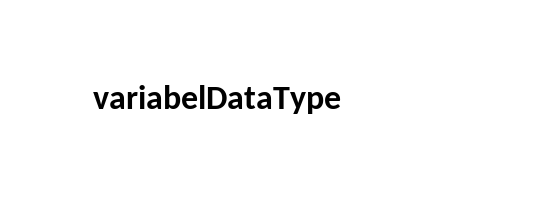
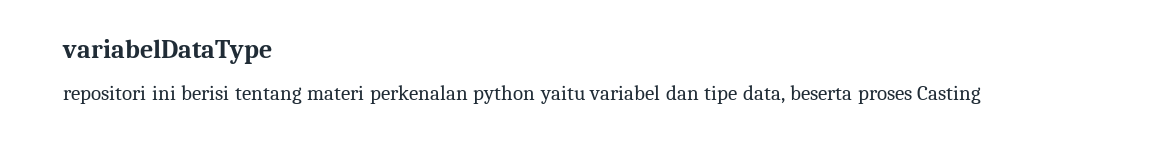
+ repositori ini berisi tentang materi perkenalan python yaitu variabel dan tipe data, beserta proses Casting

